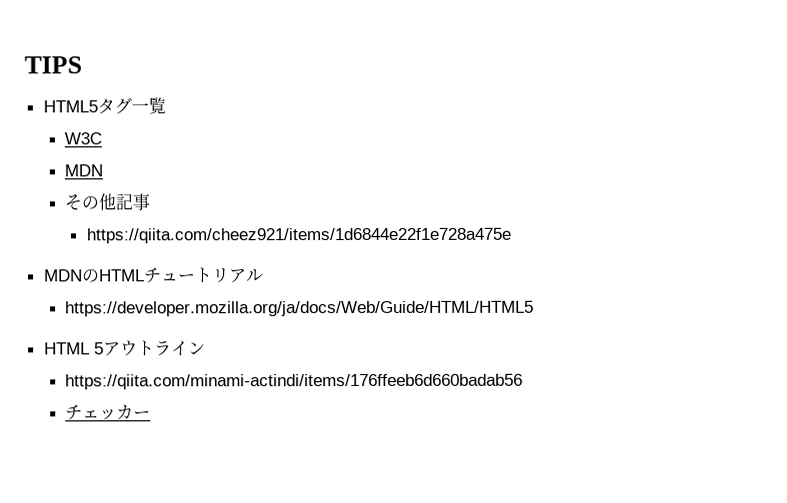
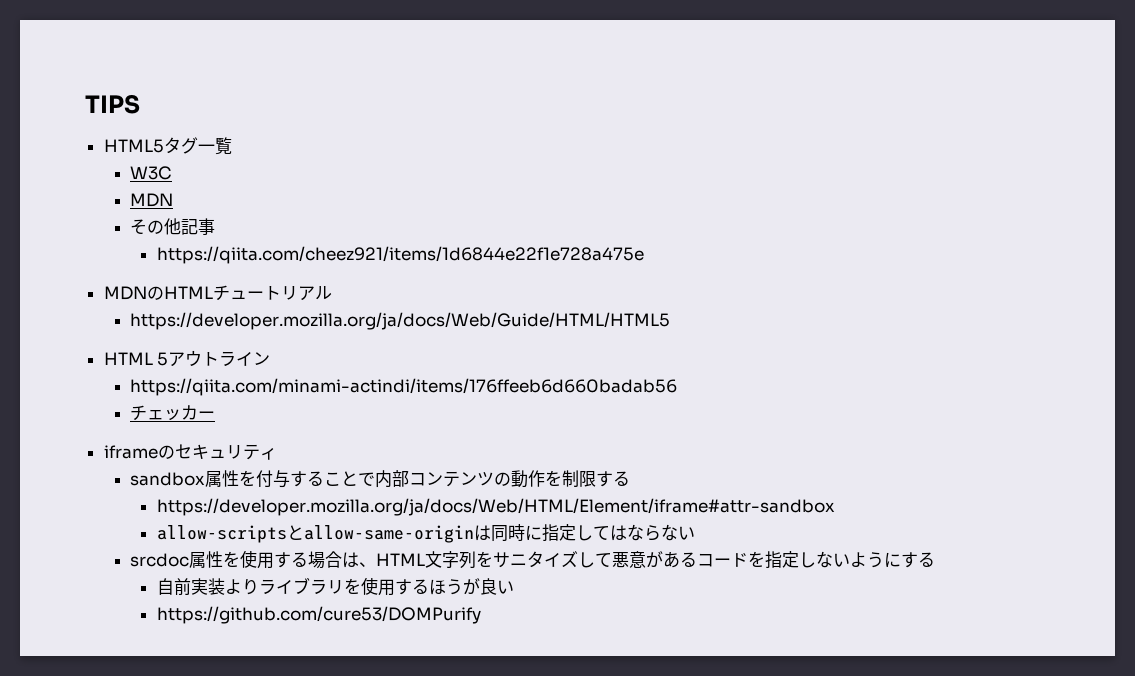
+ iframeのセキュリティ
+ sandbox属性を付与することで内部コンテンツの動作を制限する
+ https://developer.mozilla.org/ja/docs/Web/HTML/Element/iframe#attr-sandbox
+ allow-scriptsとallow-same-originは同時に指定してはならない
+ srcdoc属性を使用する場合は、HTML文字列をサニタイズして悪意があるコードを指定しないようにする
+ 自前実装よりライブラリを使用するほうが良い
+ https://github.com/cure53/DOMPurify

